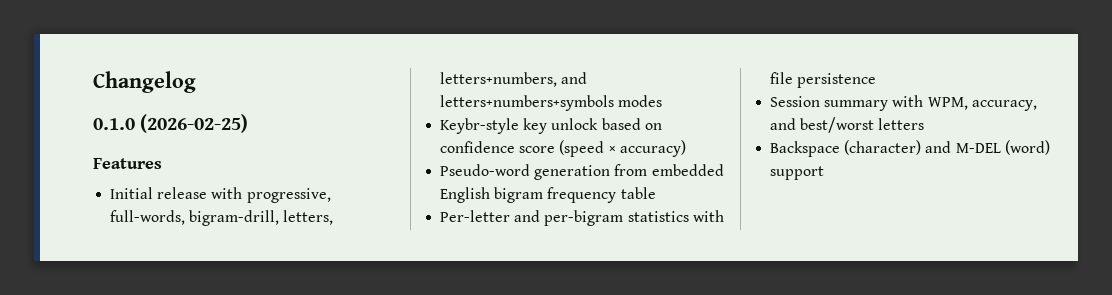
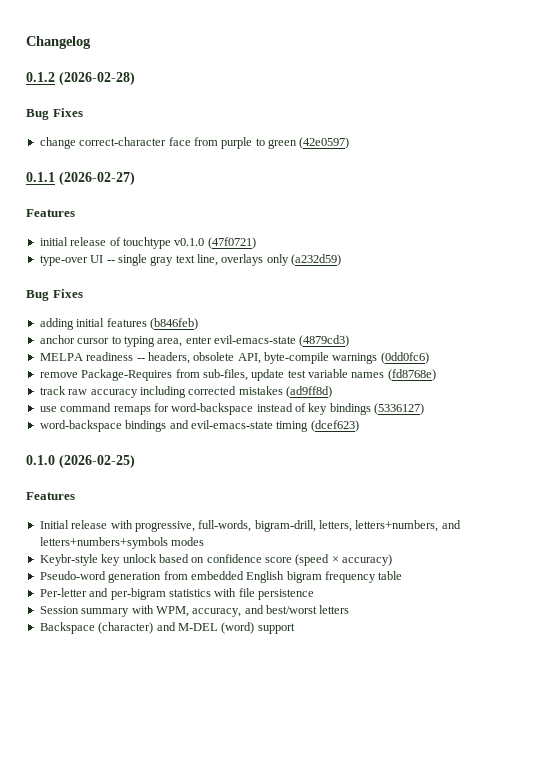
+ 0.1.2 (2026-02-28)
+ Bug Fixes
+ change correct-character face from purple to green (42e0597)
+ 0.1.1 (2026-02-27)
+ Features
+ initial release of touchtype v0.1.0 (47f0721)
+ type-over UI -- single gray text line, overlays only (a232d59)
+ Bug Fixes
+ adding initial features (b846feb)
+ anchor cursor to typing area, enter evil-emacs-state (4879cd3)
+ MELPA readiness -- headers, obsolete API, byte-compile warnings (0dd0fc6)
+ remove Package-Requires from sub-files, update test variable names (fd8768e)
+ track raw accuracy including corrected mistakes (ad9ff8d)
+ use command remaps for word-backspace instead of key bindings (5336127)
+ word-backspace bindings and evil-emacs-state timing (dcef623)

